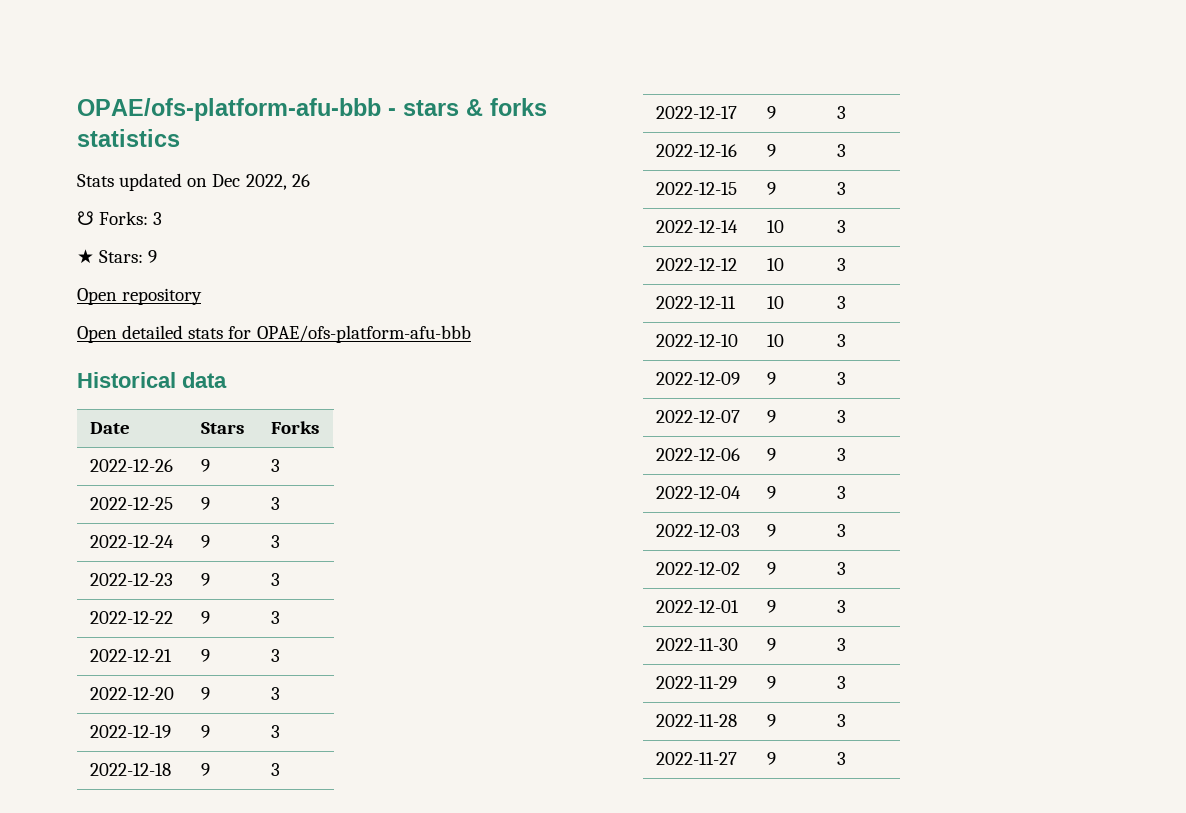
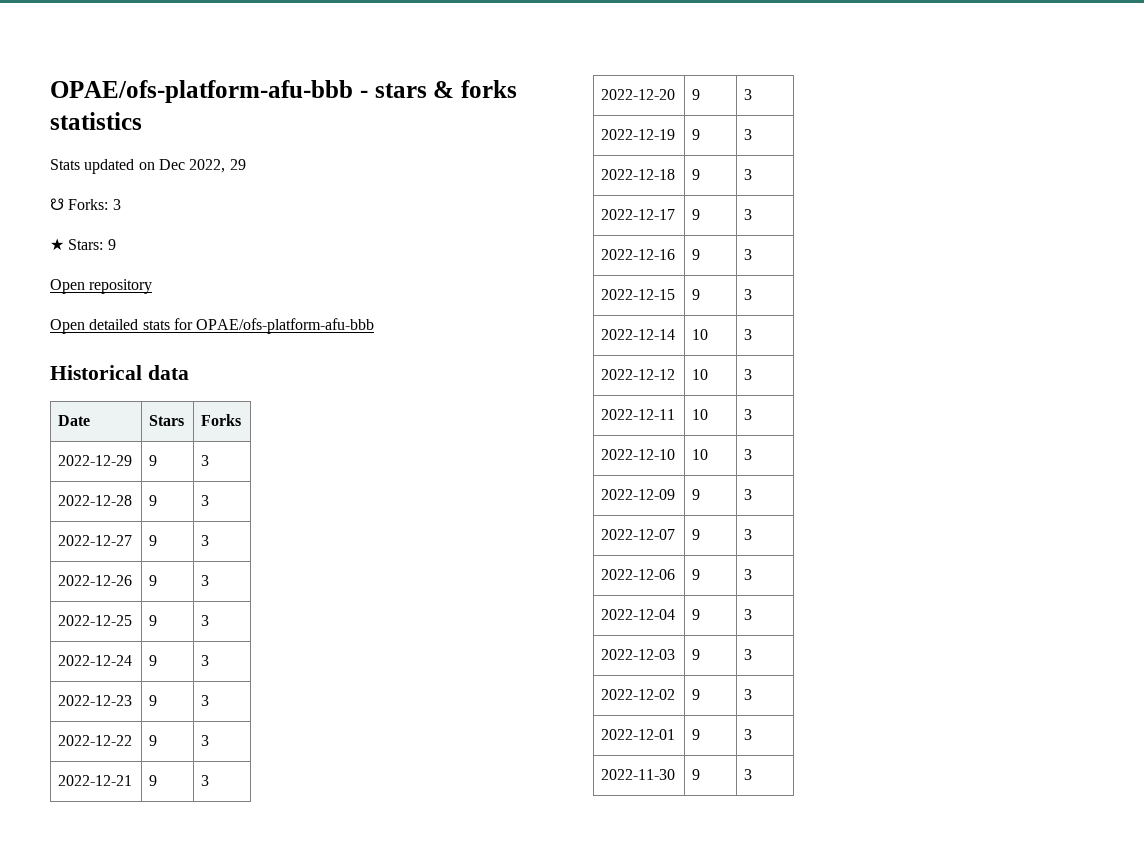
- Stats updated on Dec 2022, 26
+ Stats updated on Dec 2022, 29
+ 2022-12-29 | 9 | 3
+ 2022-12-28 | 9 | 3
+ 2022-12-27 | 9 | 3
- 2022-11-29 | 9 | 3
- 2022-11-28 | 9 | 3
- 2022-11-27 | 9 | 3

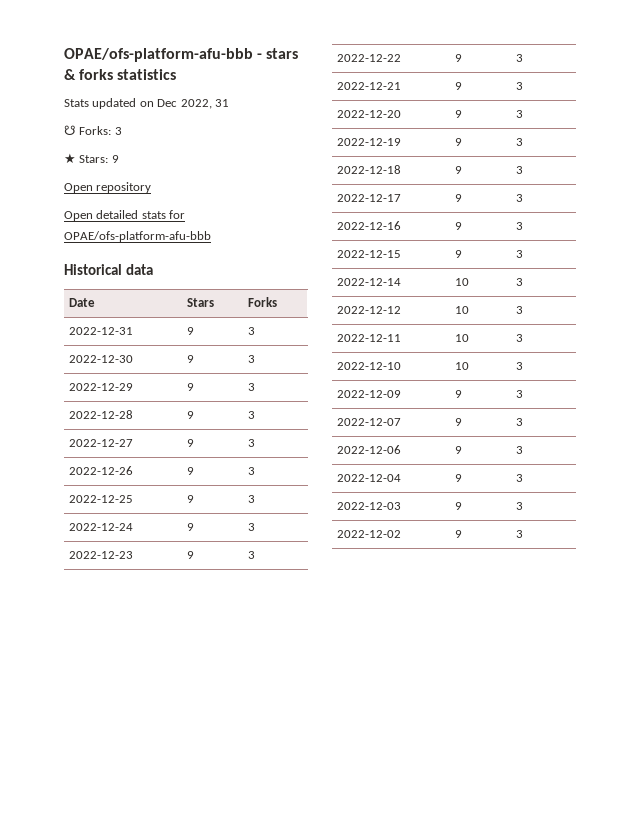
- Stats updated on Dec 2022, 29
+ Stats updated on Dec 2022, 31
+ 2022-12-31 | 9 | 3
+ 2022-12-30 | 9 | 3
- 2022-12-01 | 9 | 3
- 2022-11-30 | 9 | 3

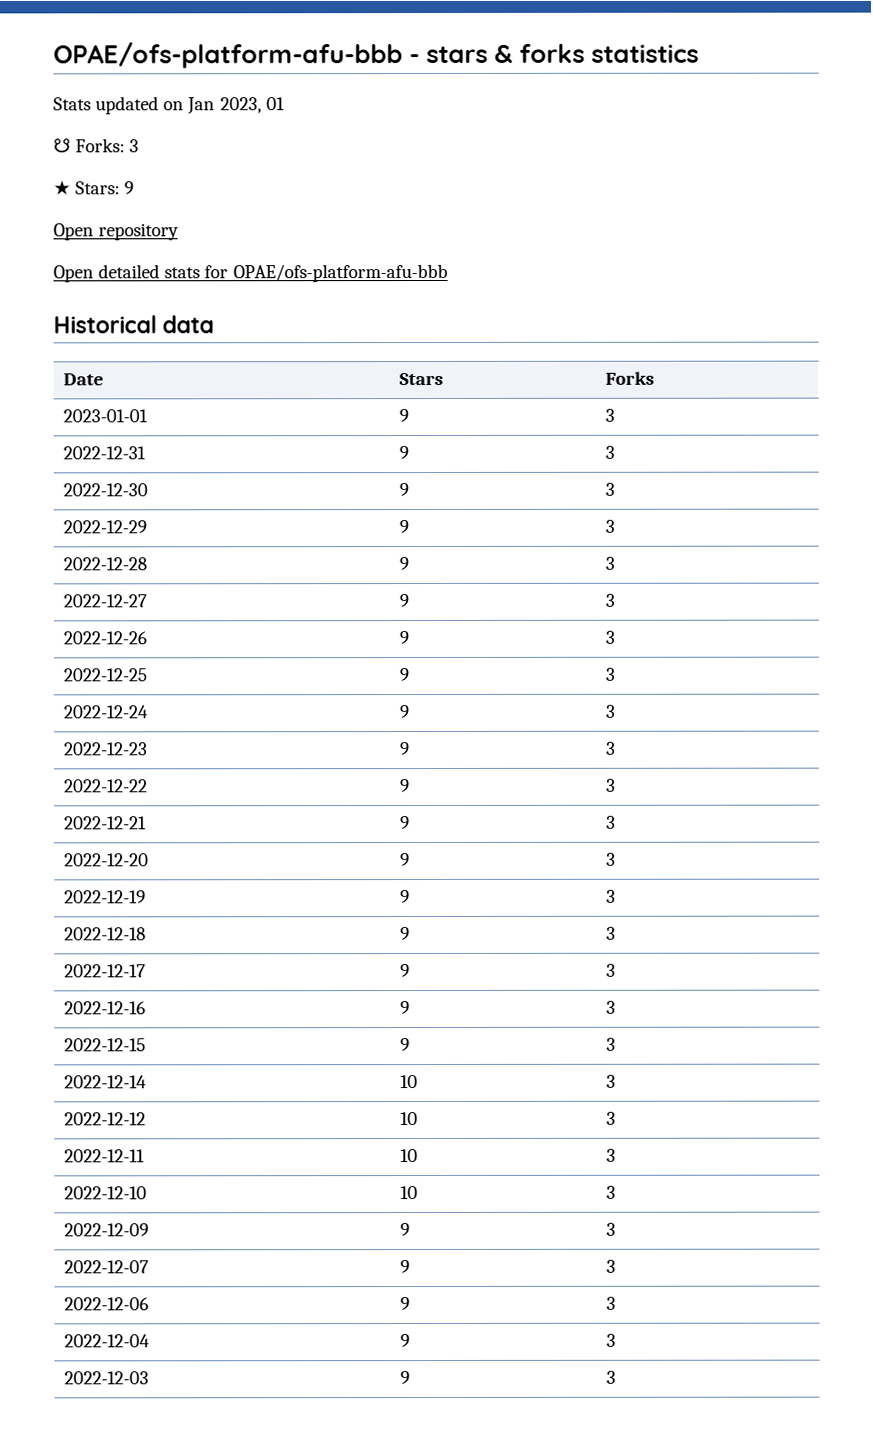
- Stats updated on Dec 2022, 31
+ Stats updated on Jan 2023, 01
+ 2023-01-01 | 9 | 3
- 2022-12-02 | 9 | 3

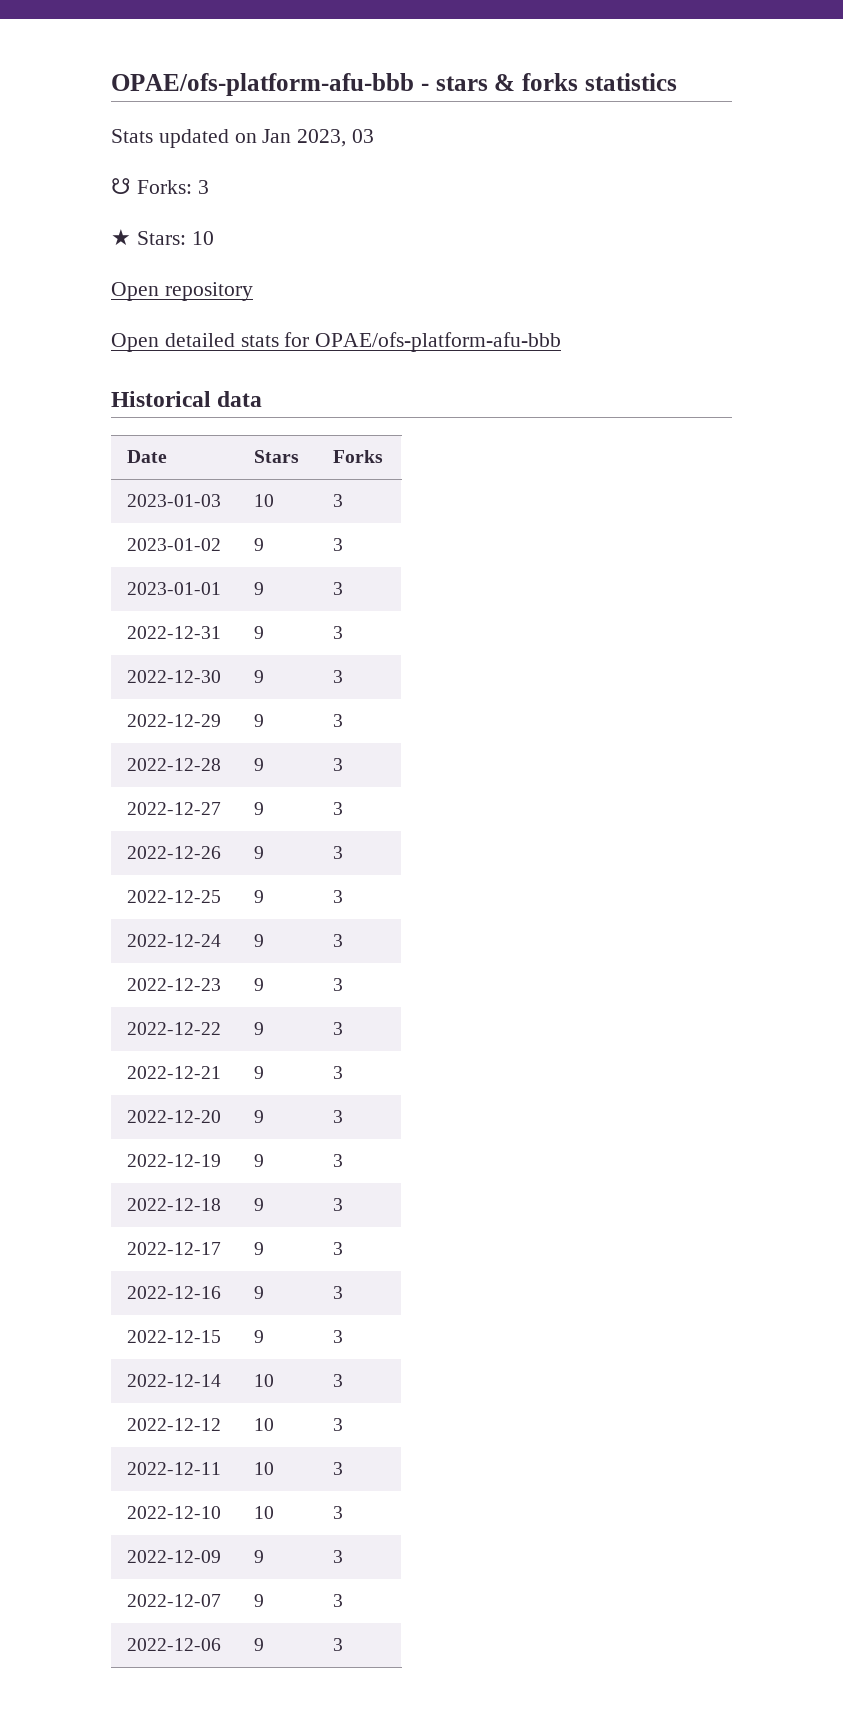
- Stats updated on Jan 2023, 01
+ Stats updated on Jan 2023, 03
- ★ Stars: 9
+ ★ Stars: 10
+ 2023-01-03 | 10 | 3
+ 2023-01-02 | 9 | 3
- 2022-12-04 | 9 | 3
- 2022-12-03 | 9 | 3

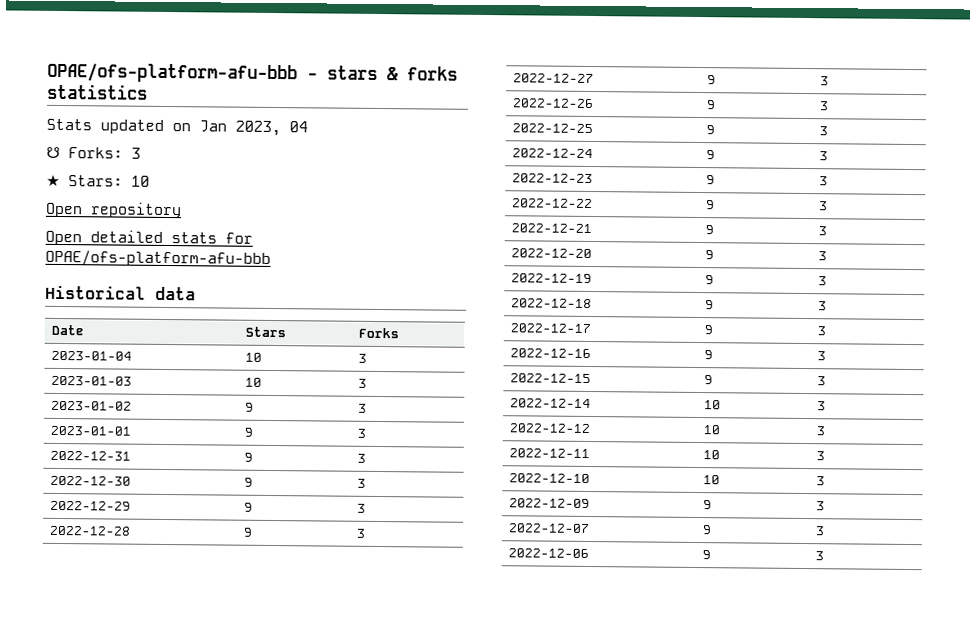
- Stats updated on Jan 2023, 03
+ Stats updated on Jan 2023, 04
+ 2023-01-04 | 10 | 3

